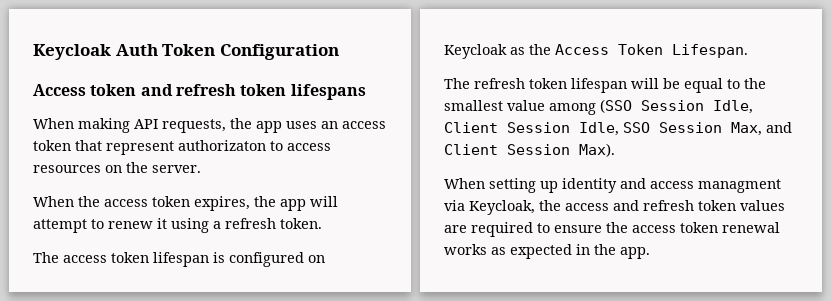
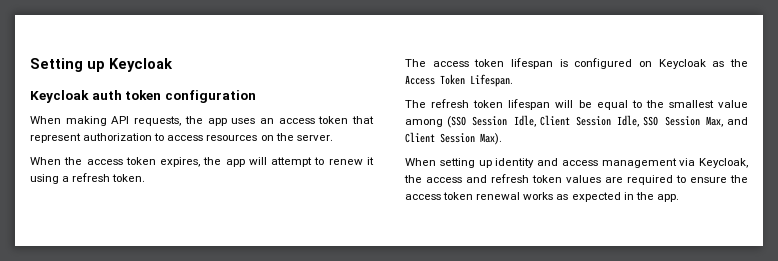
- Keycloak Auth Token Configuration
- Access token and refresh token lifespans
+ Setting up Keycloak
+ Keycloak auth token configuration
- When making API requests, the app uses an access token that represent authorizaton to access resources on the server.
+ When making API requests, the app uses an access token that represent authorization to access resources on the server.
- When setting up identity and access managment via Keycloak, the access and refresh token values are required to ensure the access token renewal works as expected in the app.
+ When setting up identity and access management via Keycloak, the access and refresh token values are required to ensure the access token renewal works as expected in the app.

